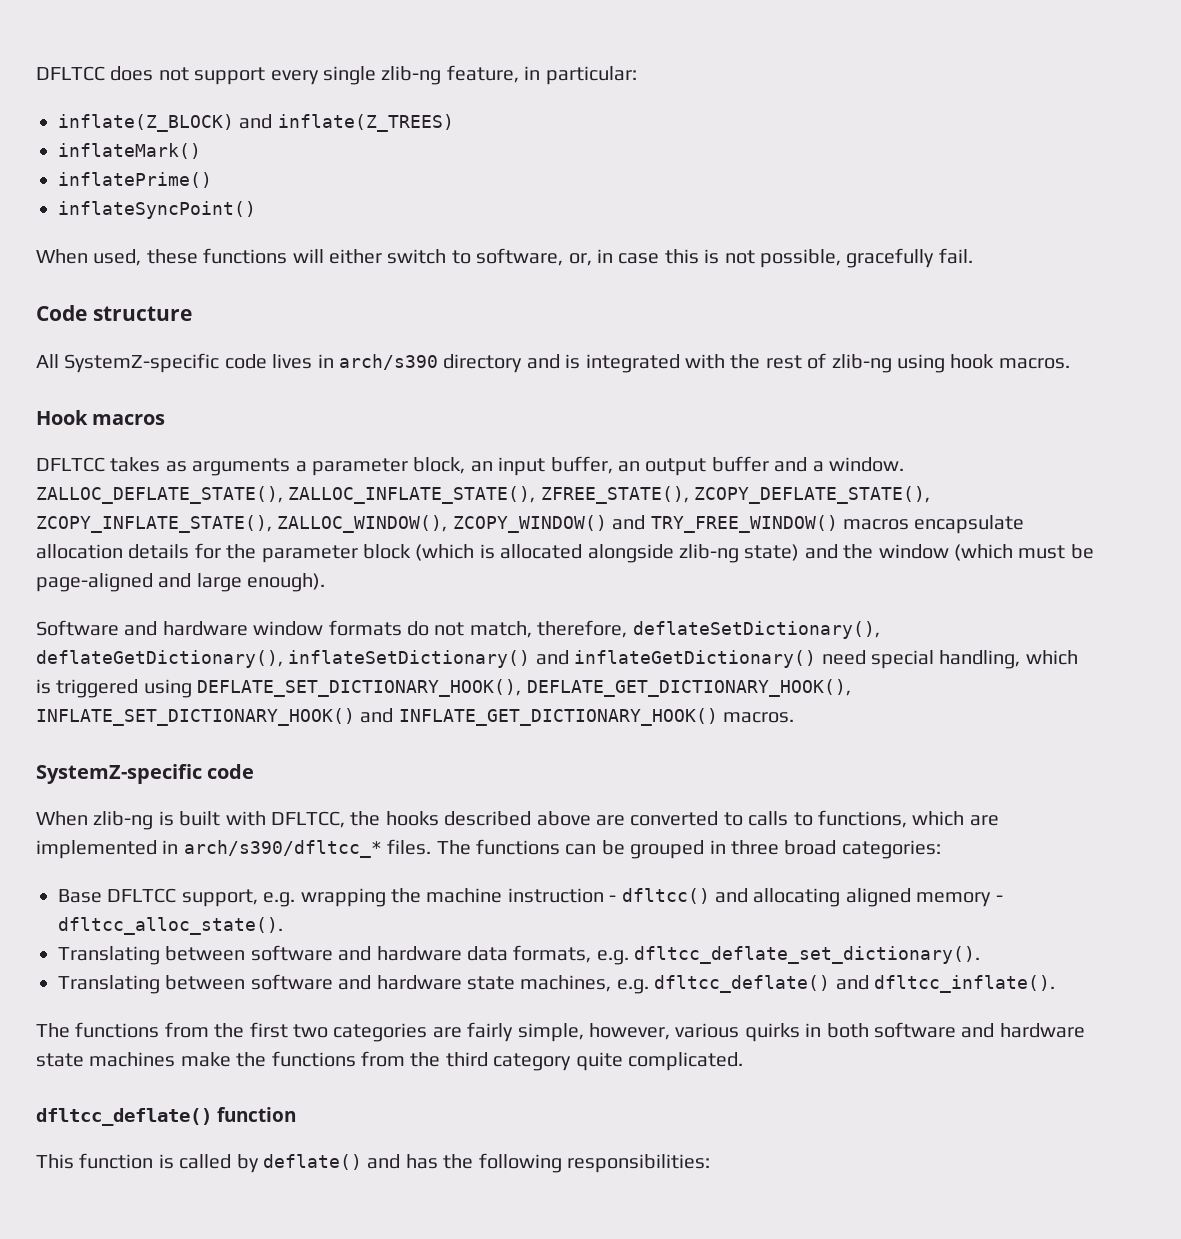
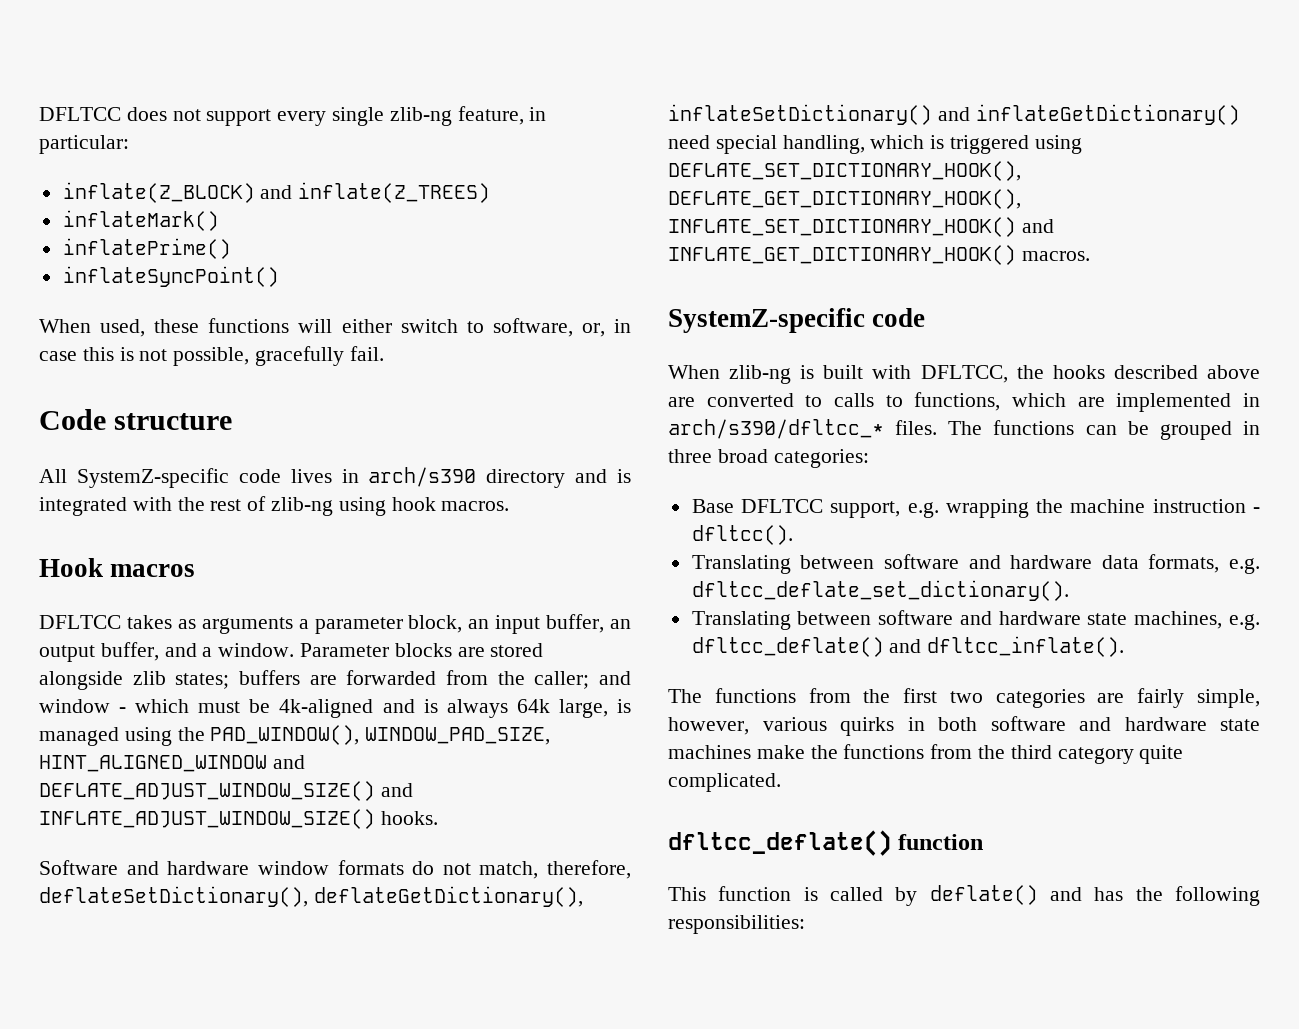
- DFLTCC takes as arguments a parameter block, an input buffer, an output buffer and a window.
+ DFLTCC takes as arguments a parameter block, an input buffer, an output buffer, and a window.
- ZALLOC_DEFLATE_STATE(), ZALLOC_INFLATE_STATE(), ZFREE_STATE(), ZCOPY_DEFLATE_STATE(), ZCOPY_INFLATE_STATE(), ZALLOC_WINDOW(), ZCOPY_WINDOW() and TRY_FREE_WINDOW() macros encapsulate allocation details for the parameter block (which is allocated alongside zlib-ng state) and the window (which must be page-aligned and large enough).
+ Parameter blocks are stored alongside zlib states; buffers are forwarded from the caller; and window - which must be 4k-aligned and is always 64k large, is managed using the PAD_WINDOW(), WINDOW_PAD_SIZE, HINT_ALIGNED_WINDOW and DEFLATE_ADJUST_WINDOW_SIZE() and INFLATE_ADJUST_WINDOW_SIZE() hooks.
- Base DFLTCC support, e.g. wrapping the machine instruction - dfltcc() and allocating aligned memory - dfltcc_alloc_state().
+ Base DFLTCC support, e.g. wrapping the machine instruction - dfltcc().

